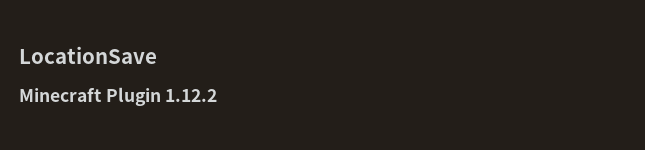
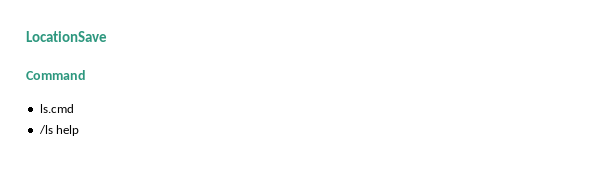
- Minecraft Plugin 1.12.2
+ Command
+ ls.cmd
+ /ls help

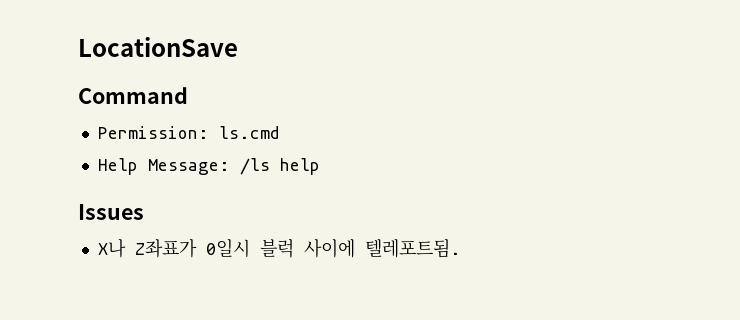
- ls.cmd
+ Permission: ls.cmd
- /ls help
+ Help Message: /ls help
+ Issues
+ X나 Z좌표가 0일시 블럭 사이에 텔레포트됨.

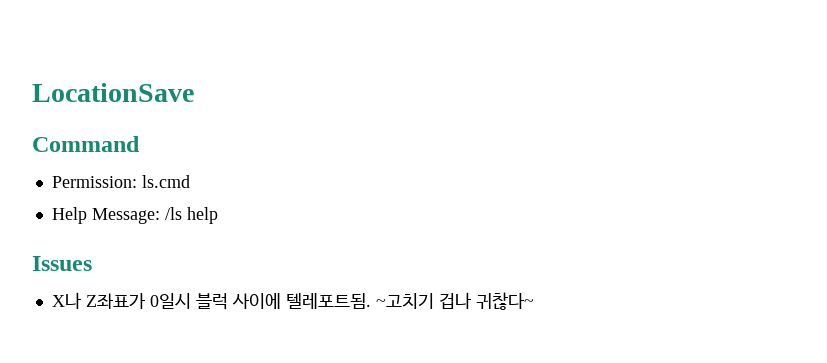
+ ~고치기 겁나 귀찮다~

